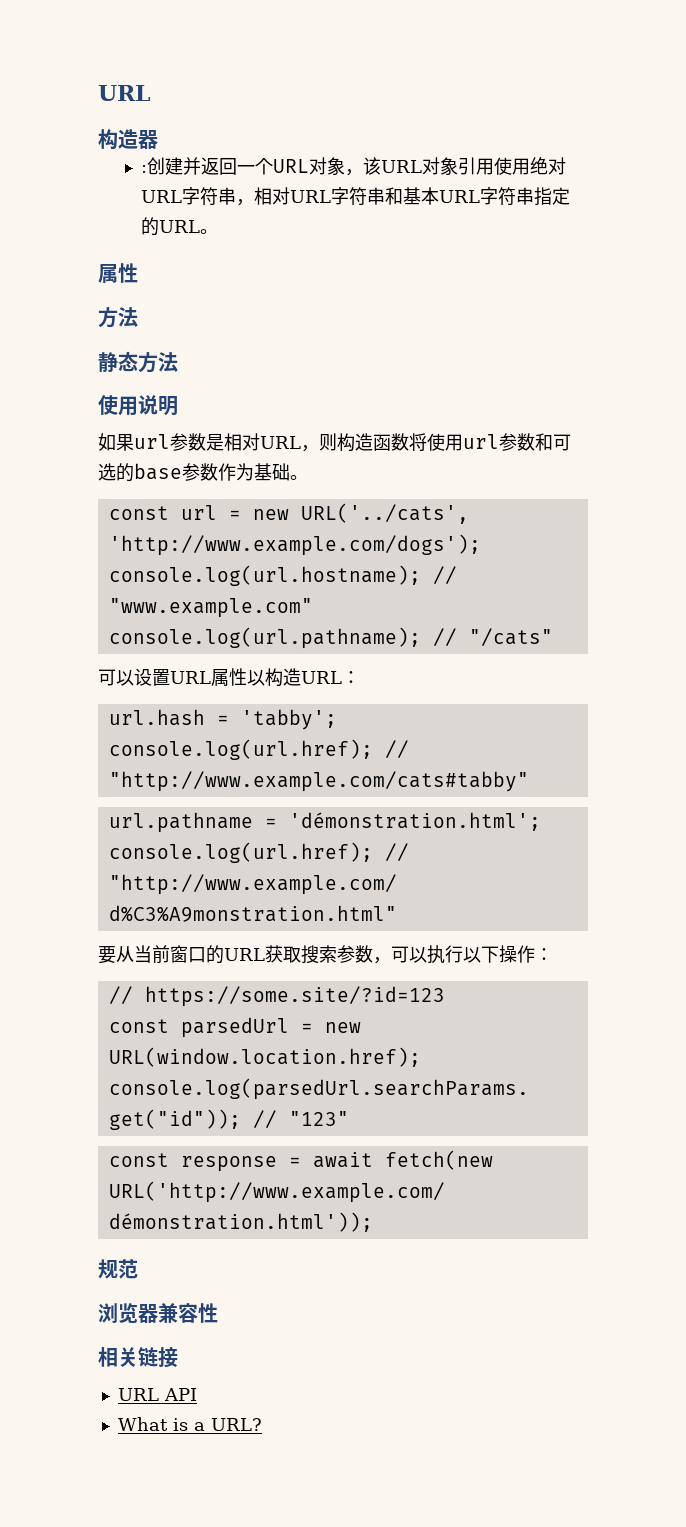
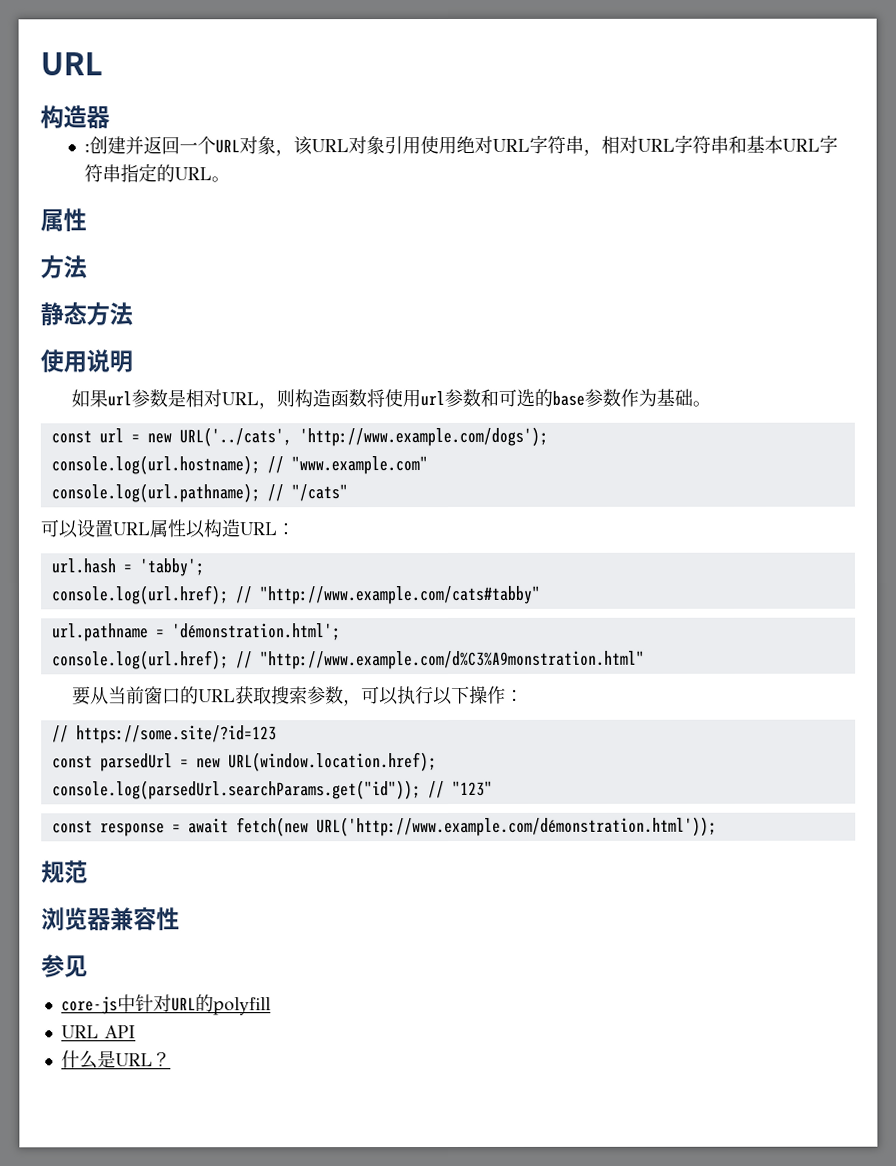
- 相关链接
+ 参见
+ core-js中针对URL的polyfill
  URL API
- What is a URL?
+ 什么是URL？

